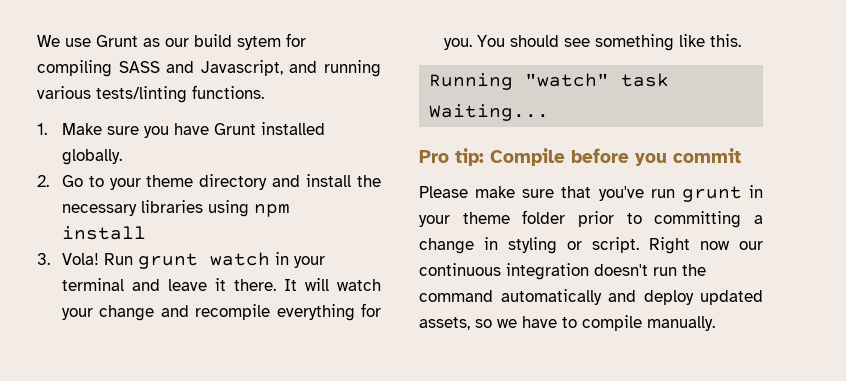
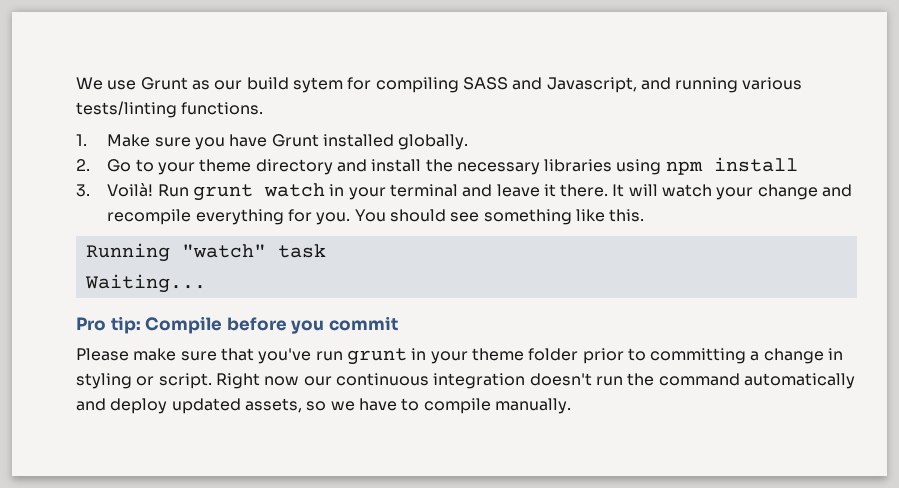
- 3. Vola!
+ 3. Voilà!

